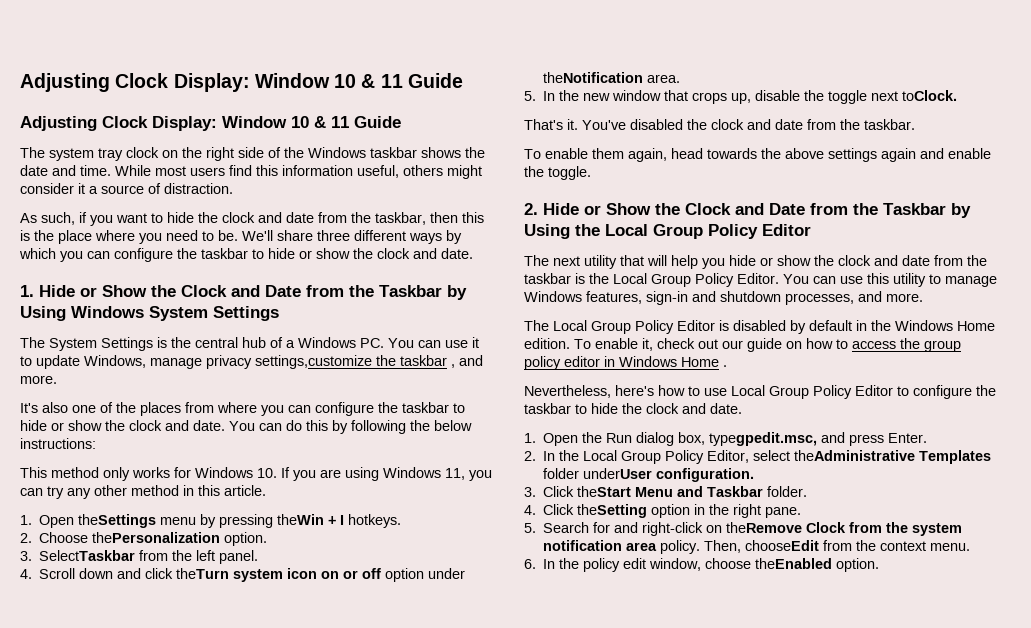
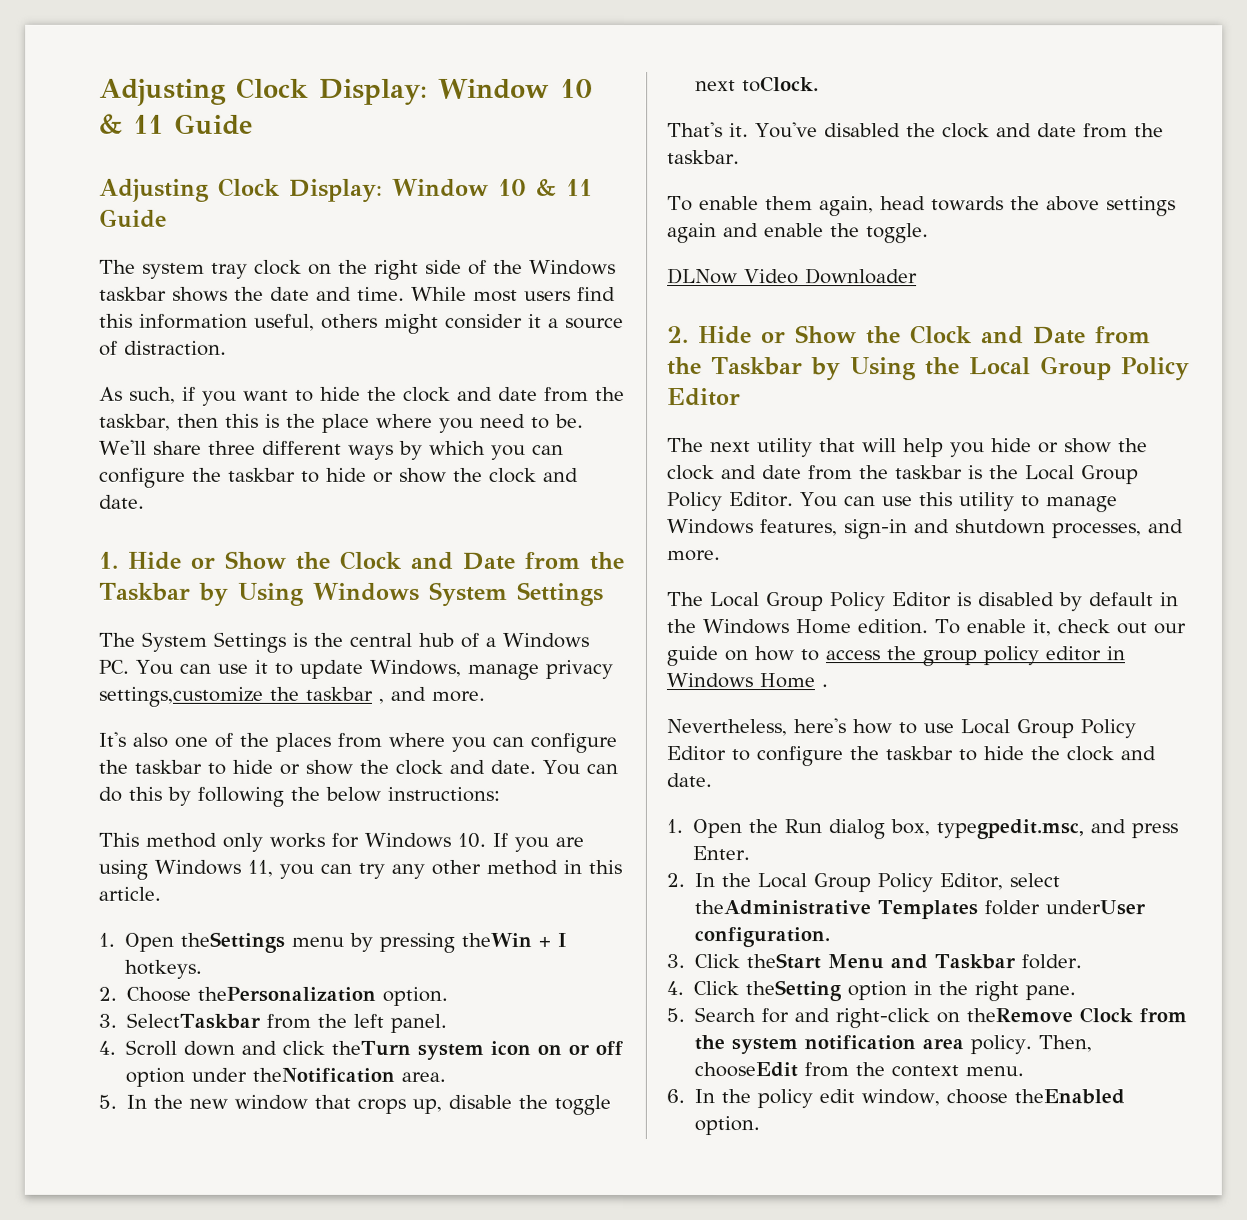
+ DLNow Video Downloader

